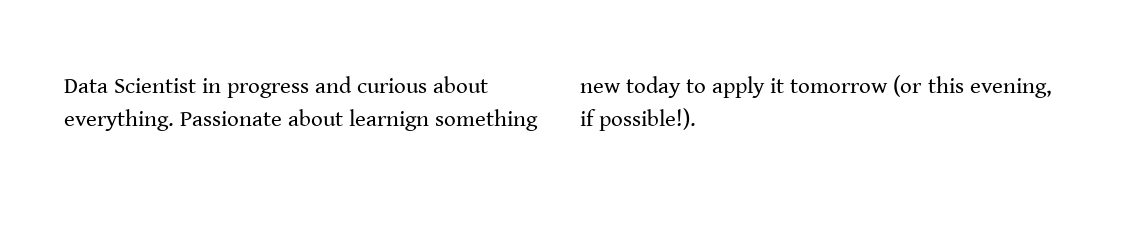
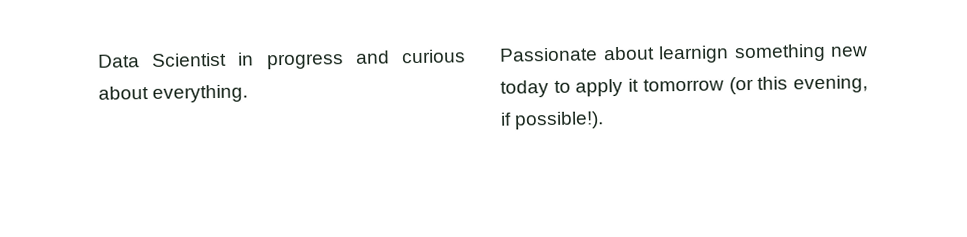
- Data Scientist in progress and curious about everything. Passionate about learnign something new today to apply it tomorrow (or this evening, if possible!).
+ Data Scientist in progress and curious about everything.
+ Passionate about learnign something new today to apply it tomorrow (or this evening, if possible!).

